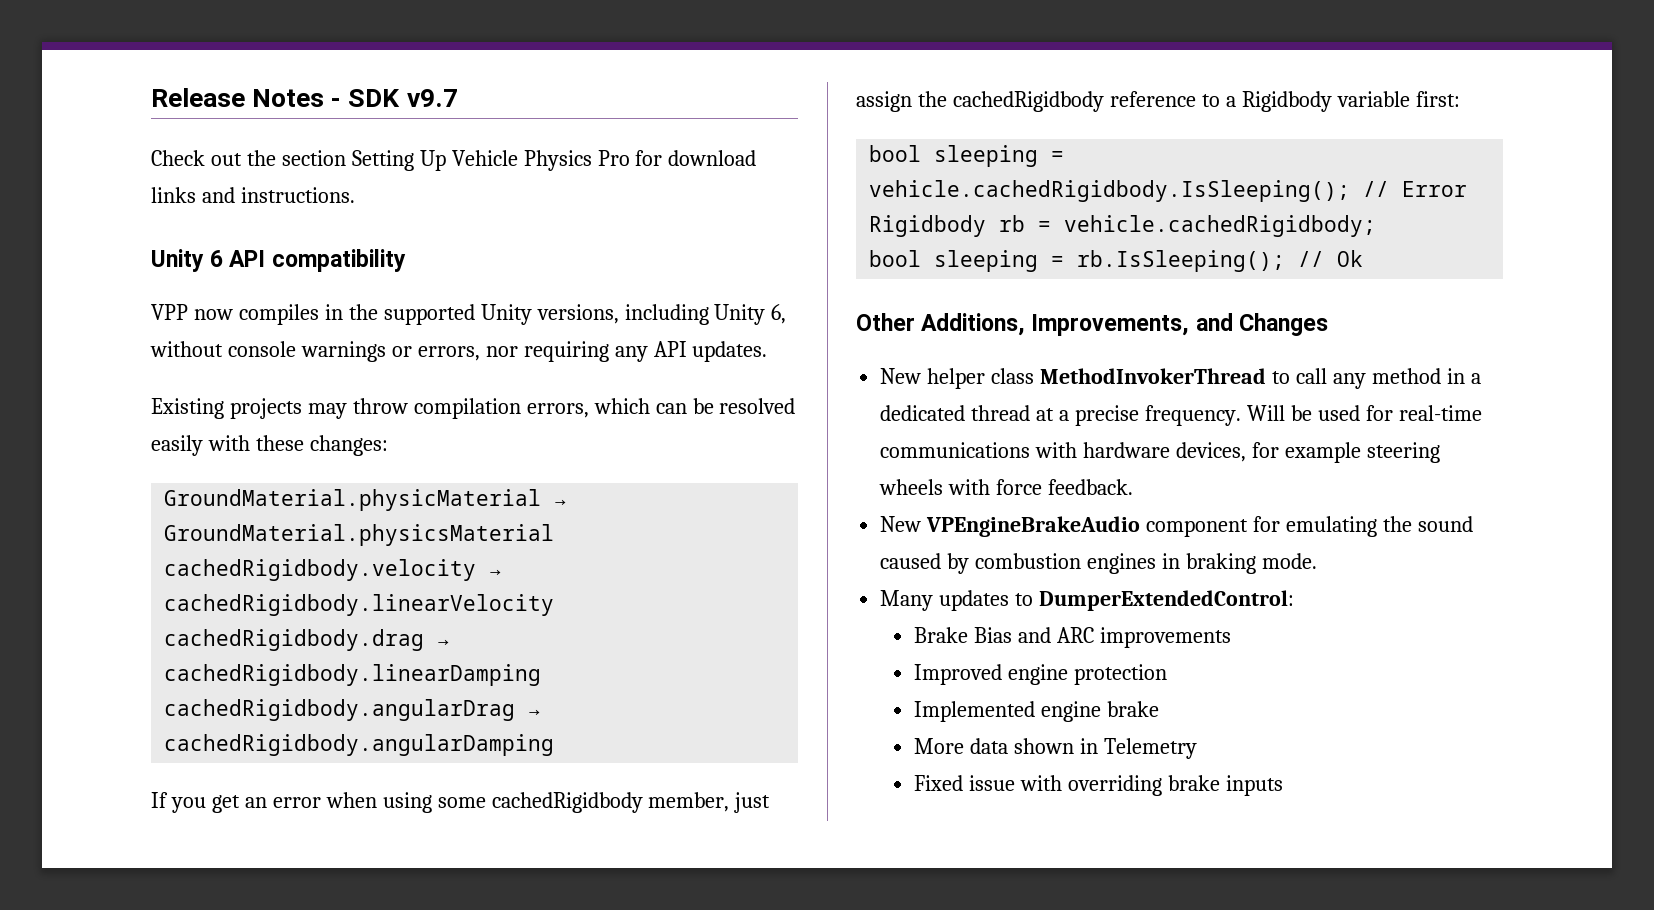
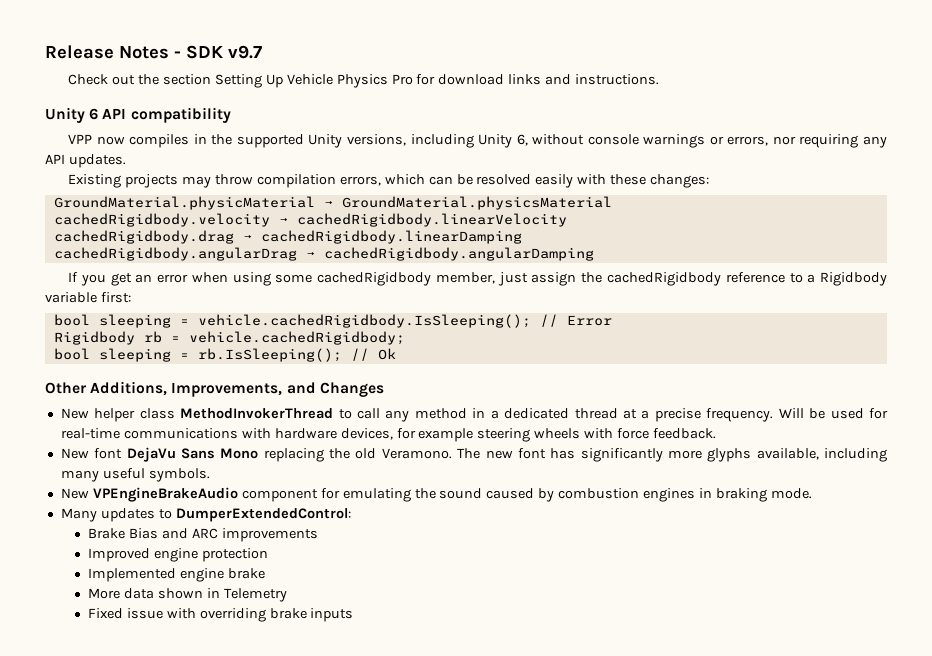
+ New font DejaVu Sans Mono replacing the old Veramono. The new font has significantly more glyphs available, including many useful symbols.

